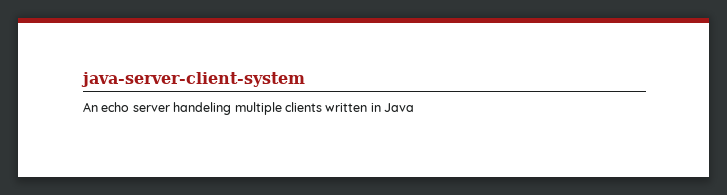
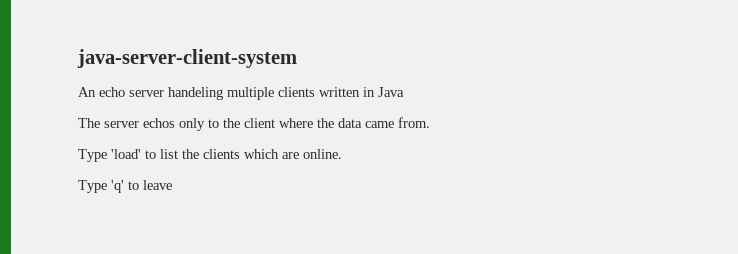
+ The server echos only to the client where the data came from.
+ Type 'load' to list the clients which are online.
+ Type 'q' to leave

